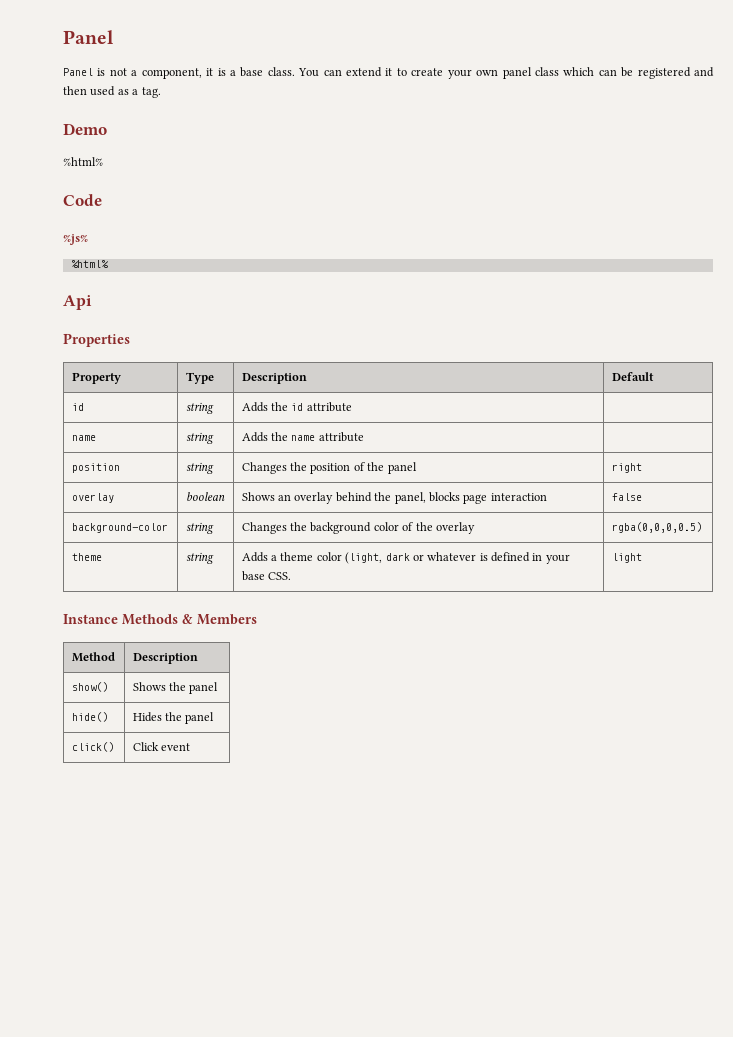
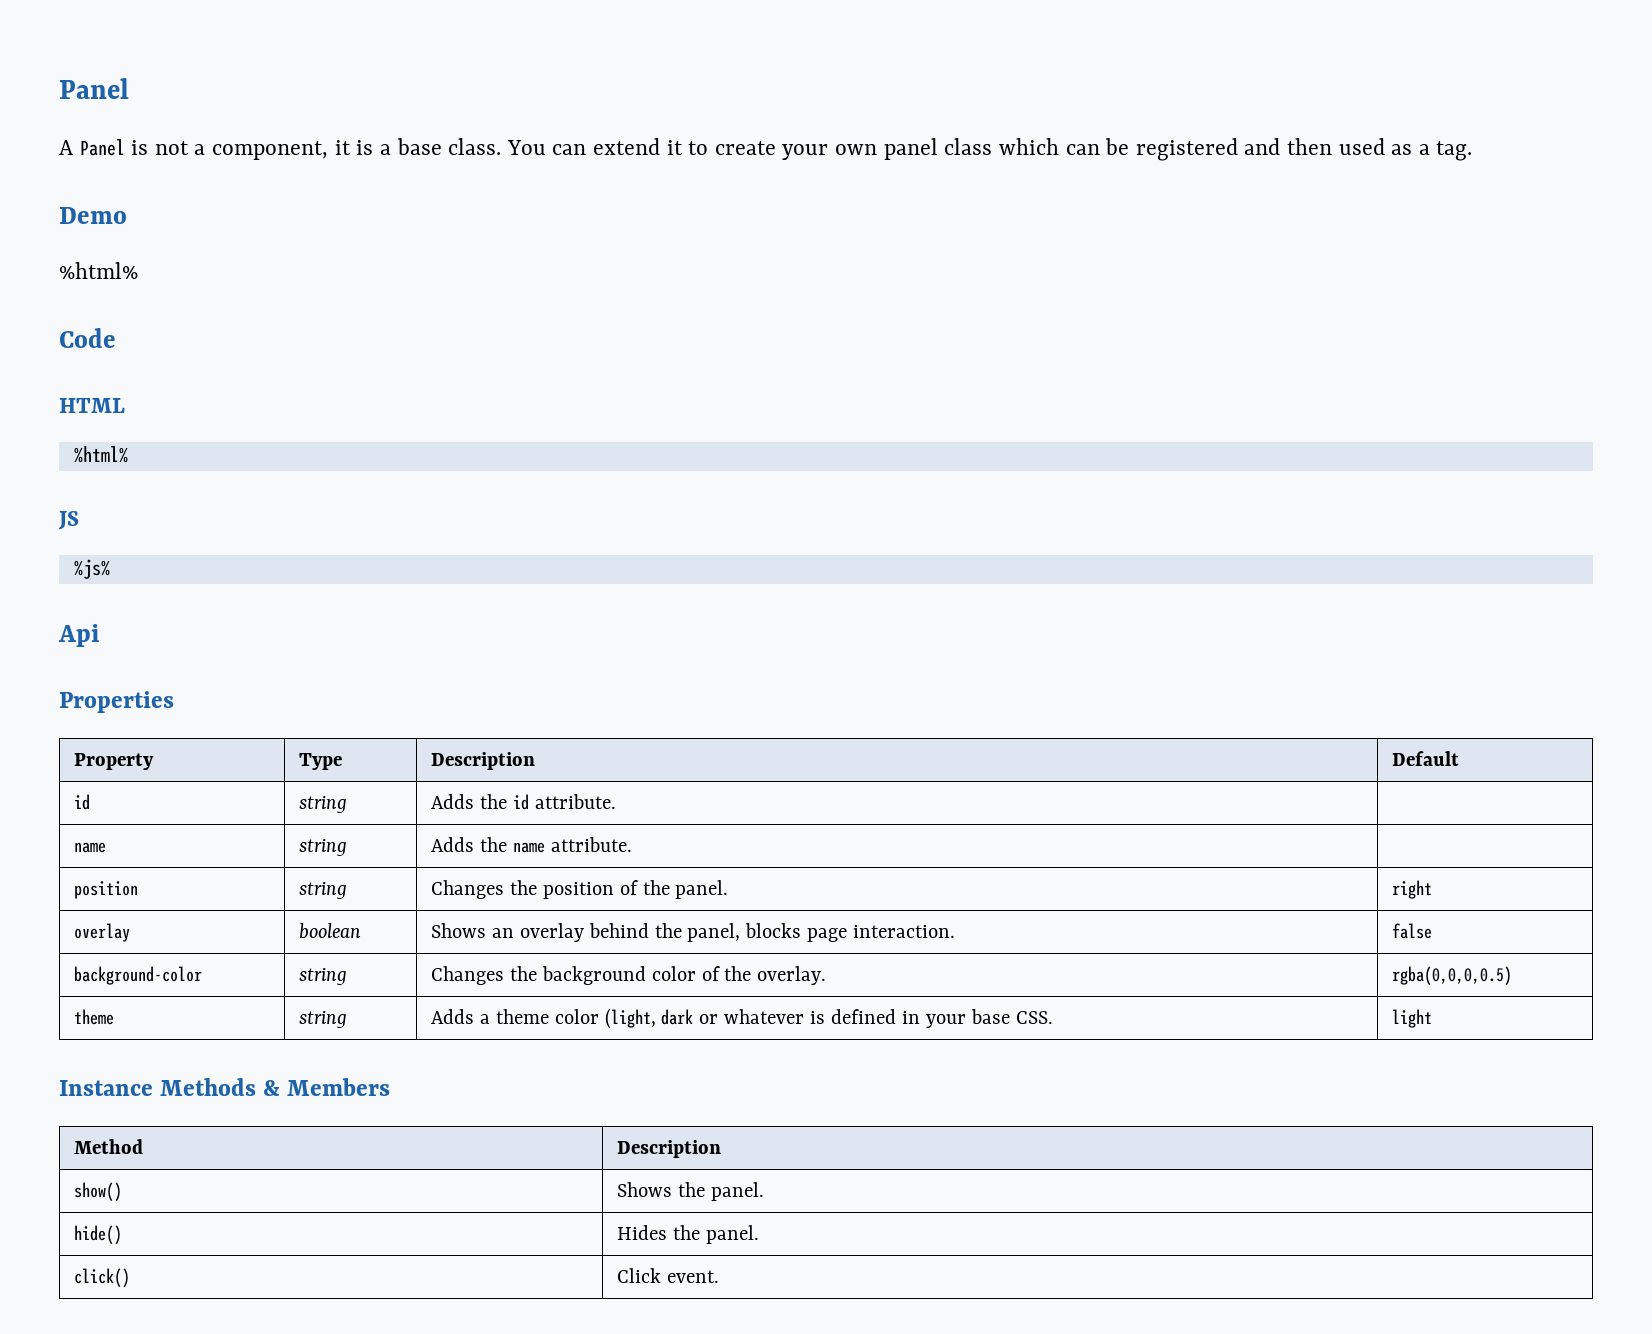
- Panel is not a component, it is a base class.
+ A Panel is not a component, it is a base class.
+ HTML
+ %html%
+ JS
  %js%
- %html%
- id | string | Adds the id attribute |
+ id | string | Adds the id attribute. |
- name | string | Adds the name attribute |
+ name | string | Adds the name attribute. |
- position | string | Changes the position of the panel | right
+ position | string | Changes the position of the panel. | right
- overlay | boolean | Shows an overlay behind the panel, blocks page interaction | false
+ overlay | boolean | Shows an overlay behind the panel, blocks page interaction. | false
- background-color | string | Changes the background color of the overlay | rgba(0,0,0,0.5)
+ background-color | string | Changes the background color of the overlay. | rgba(0,0,0,0.5)
- show() | Shows the panel
+ show() | Shows the panel.
- hide() | Hides the panel
+ hide() | Hides the panel.
- click() | Click event
+ click() | Click event.

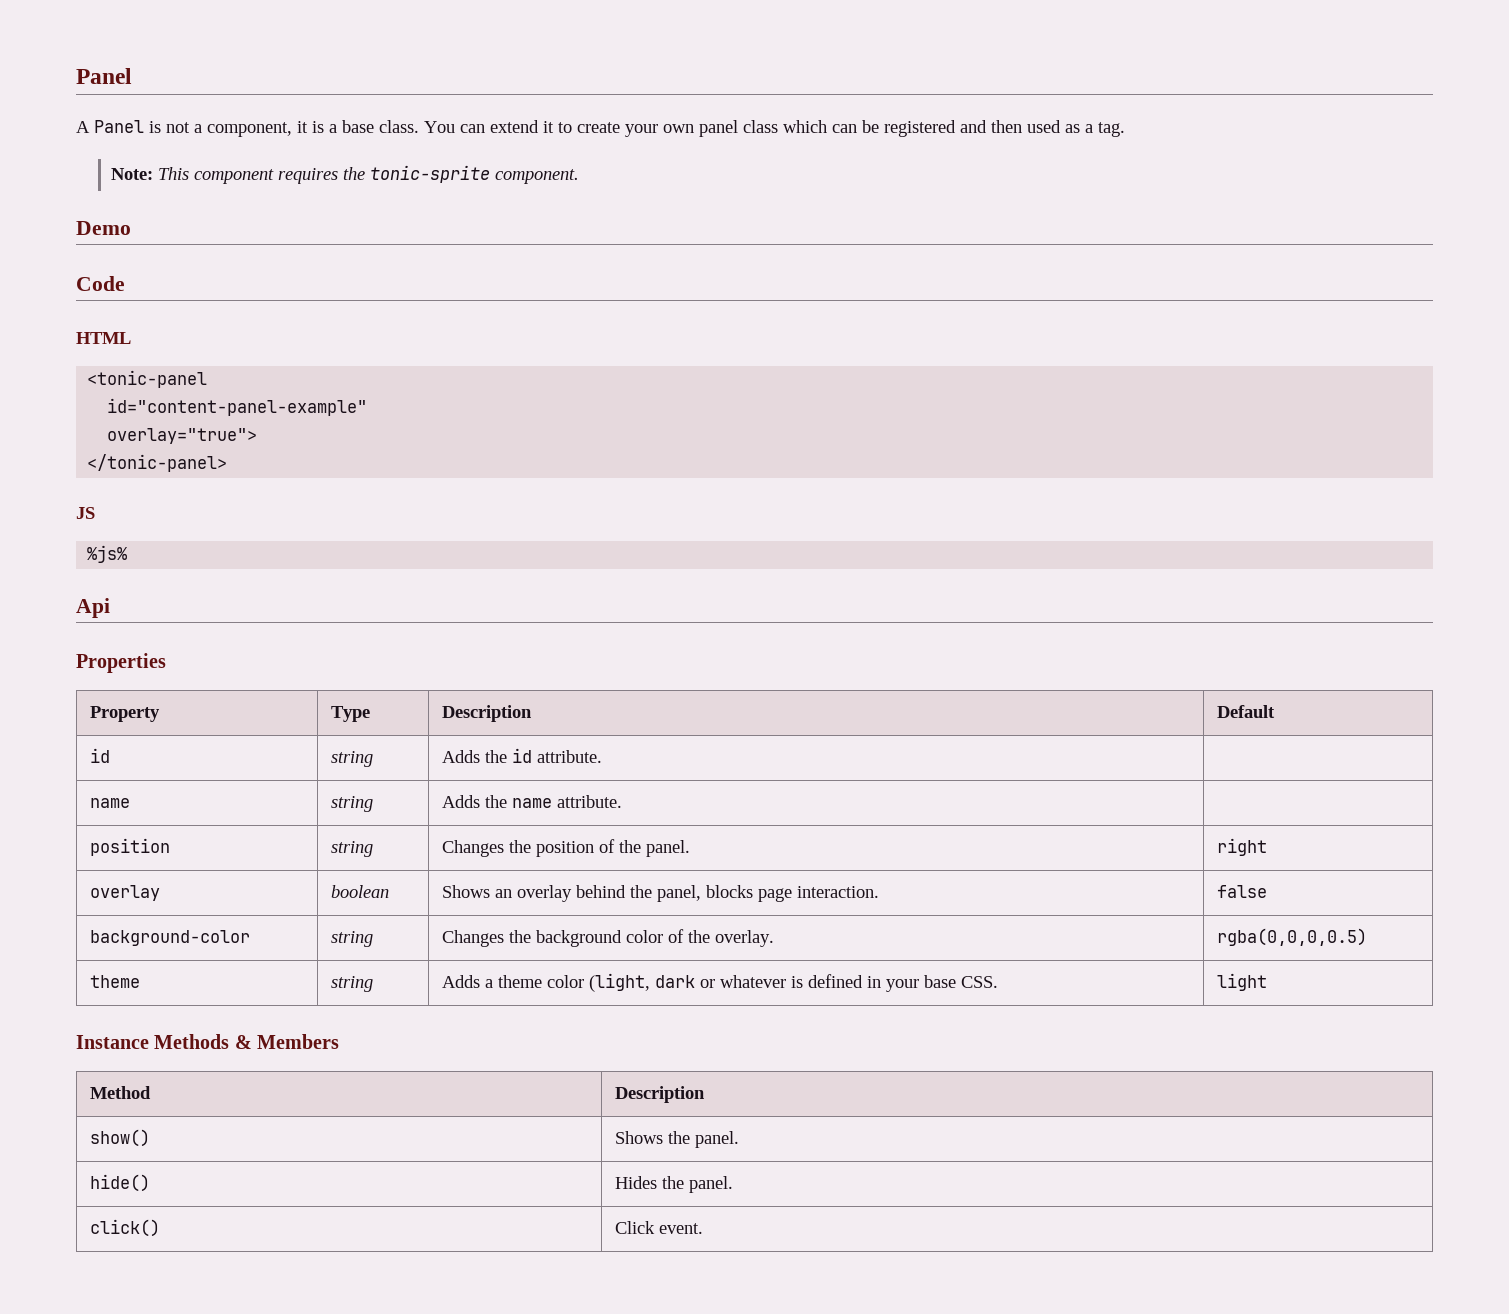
+ Note: This component requires the tonic-sprite component.
  Demo
- %html%
  HTML
- %html%
+ <tonic-panel
+ id="content-panel-example"
+ overlay="true">
+ </tonic-panel>

